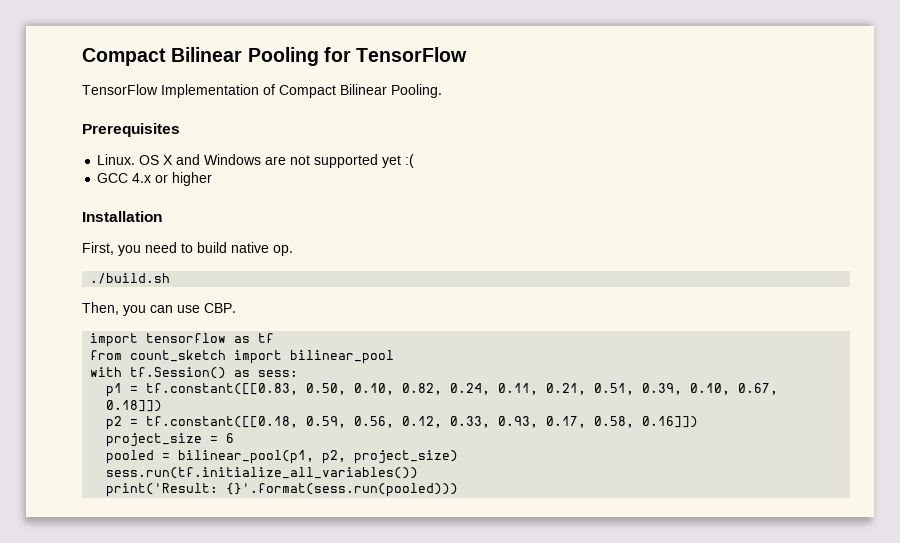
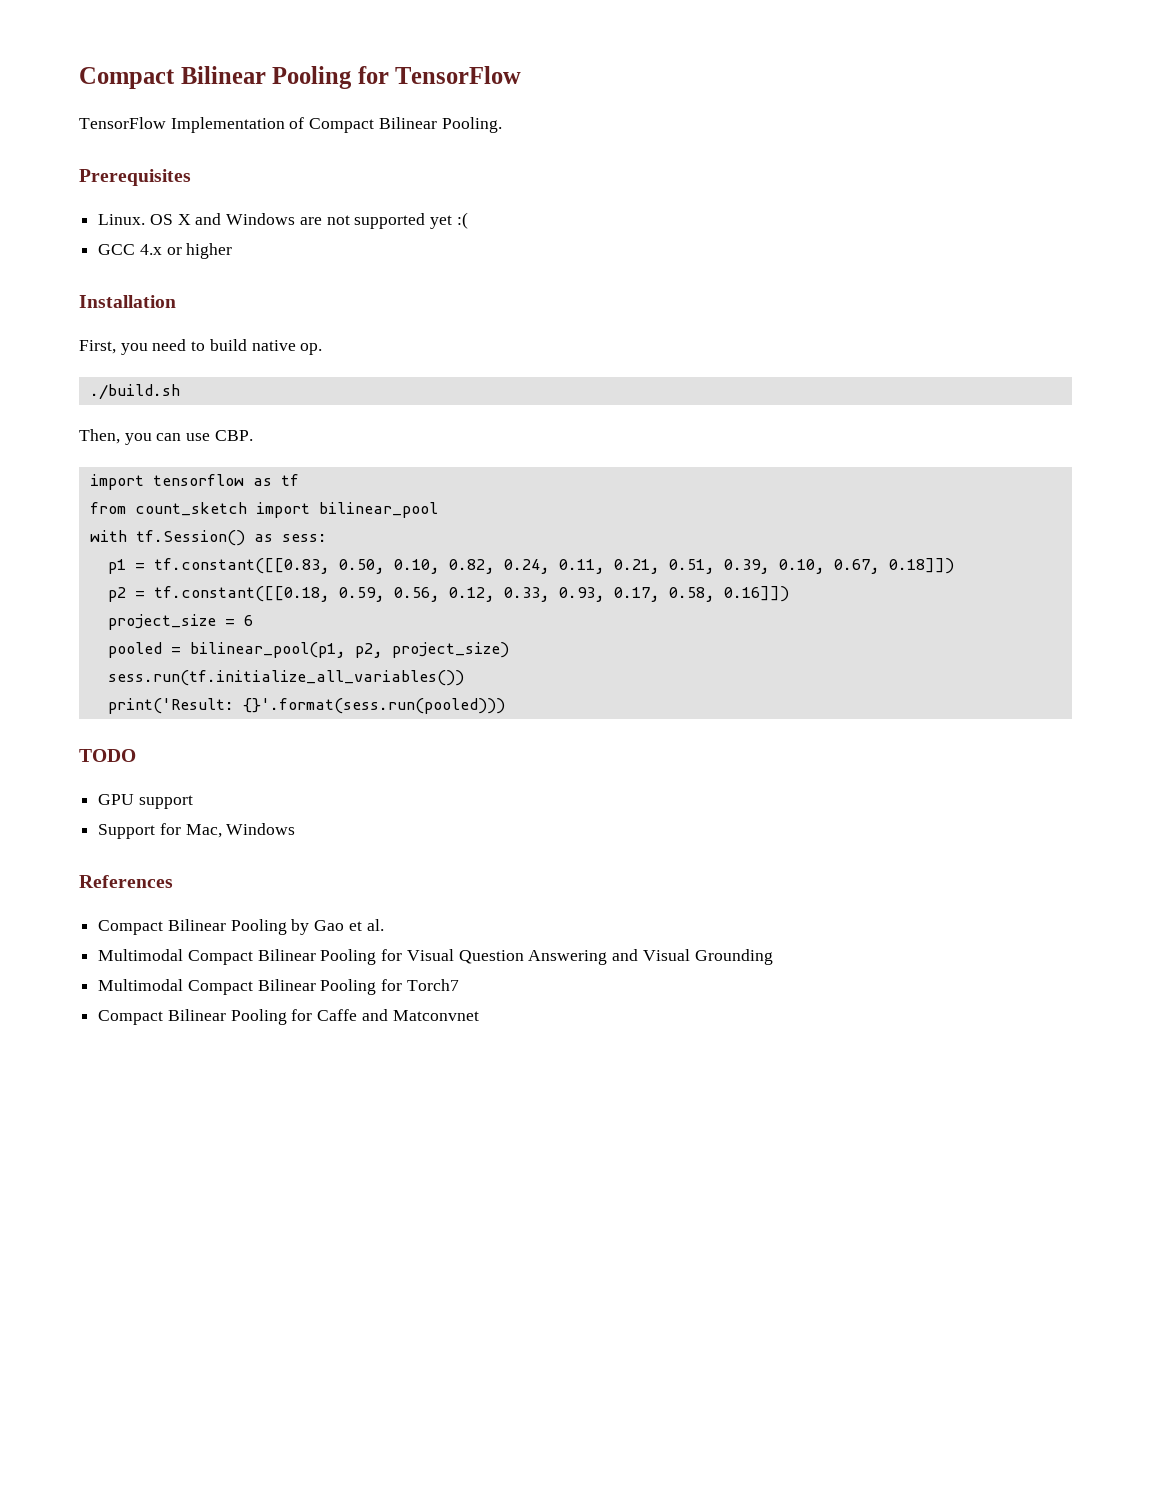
+ TODO
+ GPU support
+ Support for Mac, Windows
+ References
+ Compact Bilinear Pooling by Gao et al.
+ Multimodal Compact Bilinear Pooling for Visual Question Answering and Visual Grounding
+ Multimodal Compact Bilinear Pooling for Torch7
+ Compact Bilinear Pooling for Caffe and Matconvnet

